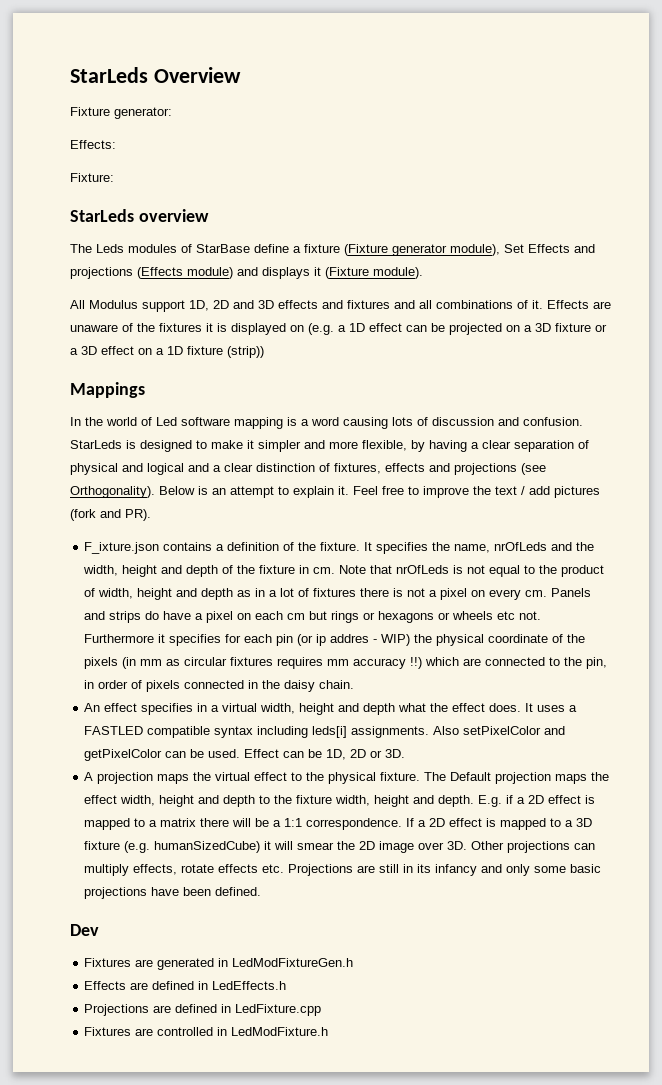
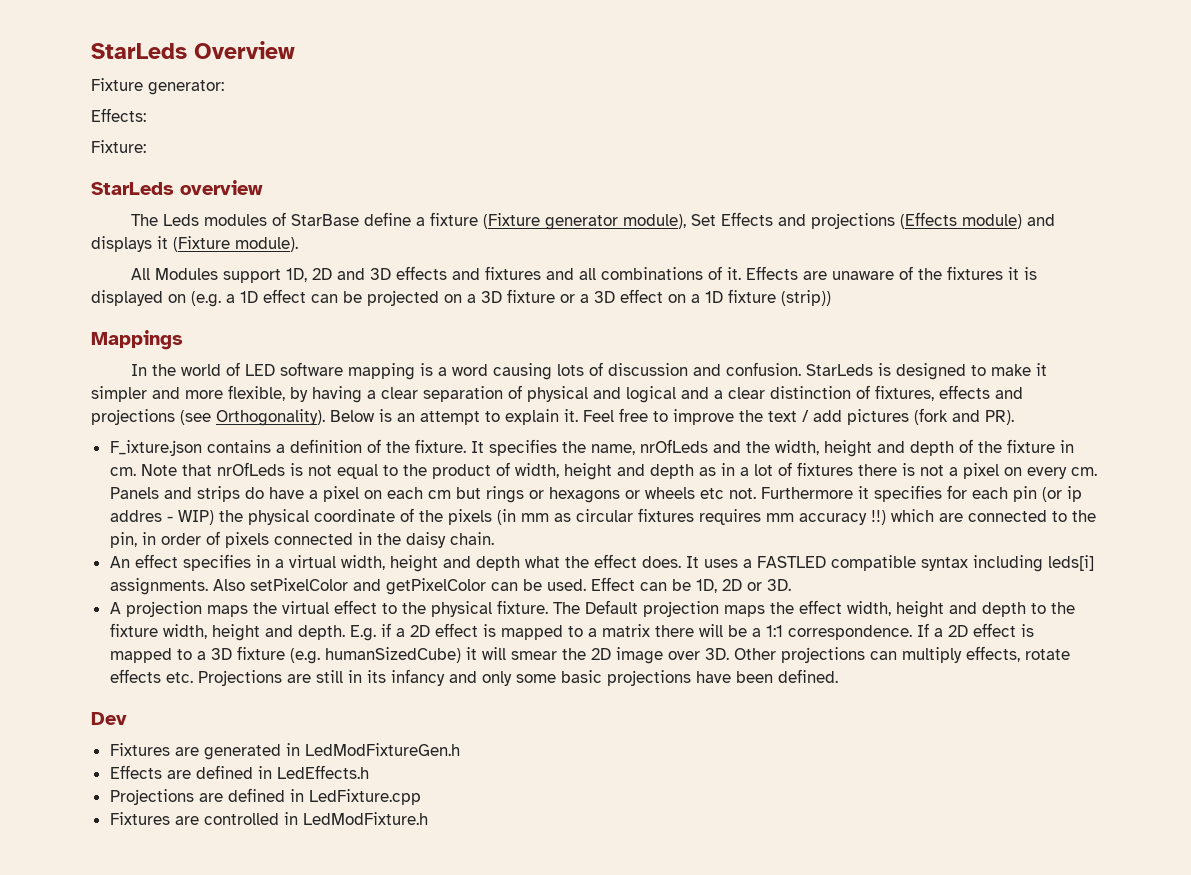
- All Modulus support 1D, 2D and 3D effects and fixtures and all combinations of it.
+ All Modules support 1D, 2D and 3D effects and fixtures and all combinations of it.
- In the world of Led software mapping is a word causing lots of discussion and confusion.
+ In the world of LED software mapping is a word causing lots of discussion and confusion.

